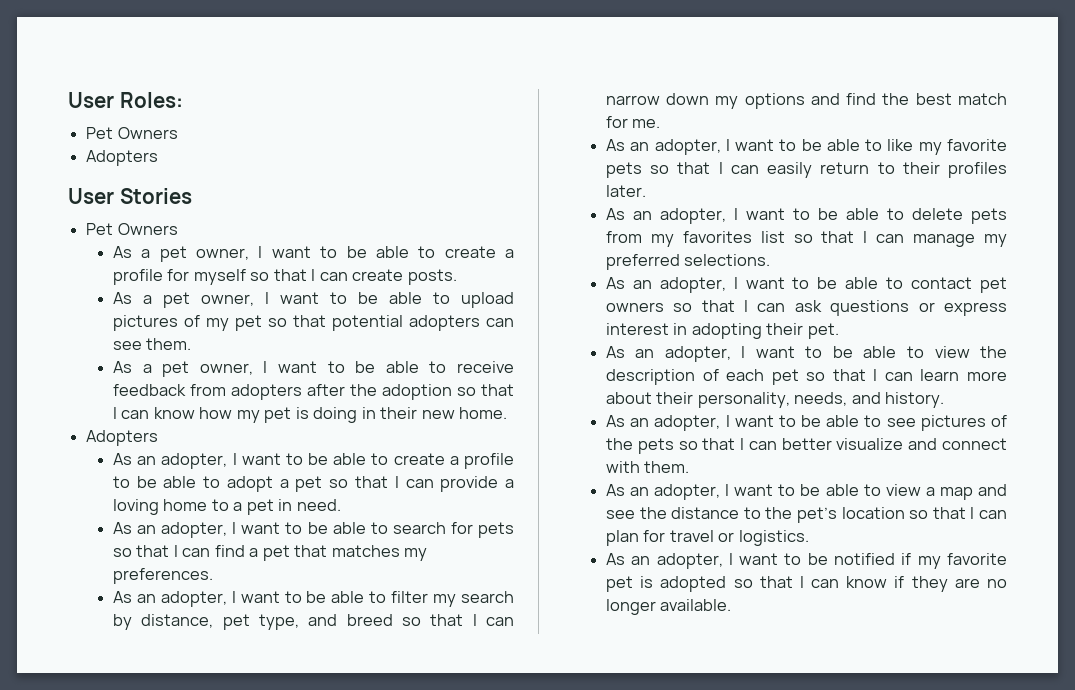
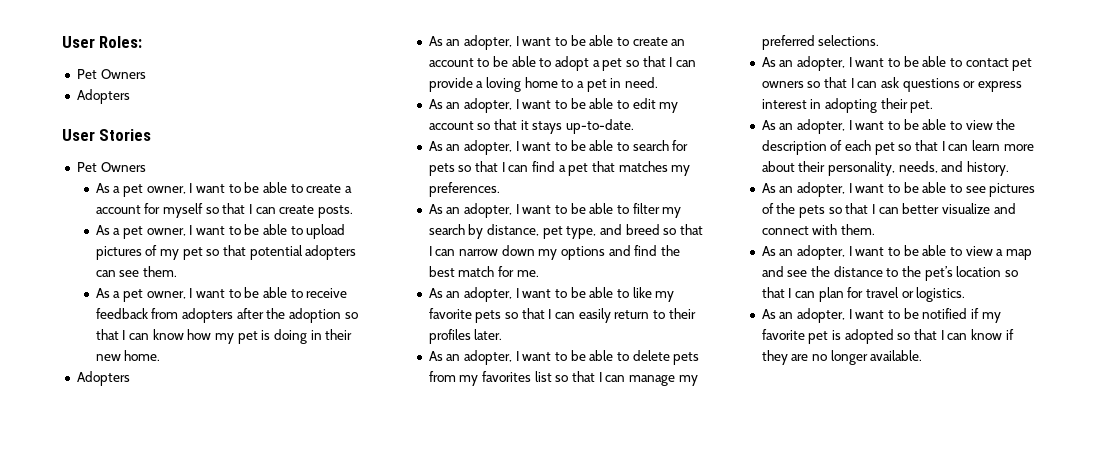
- As a pet owner, I want to be able to create a profile for myself so that I can create posts.
+ As a pet owner, I want to be able to create a account for myself so that I can create posts.
- As an adopter, I want to be able to create a profile to be able to adopt a pet so that I can provide a loving home to a pet in need.
+ As an adopter, I want to be able to create an account to be able to adopt a pet so that I can provide a loving home to a pet in need.
+ As an adopter, I want to be able to edit my account so that it stays up-to-date.

